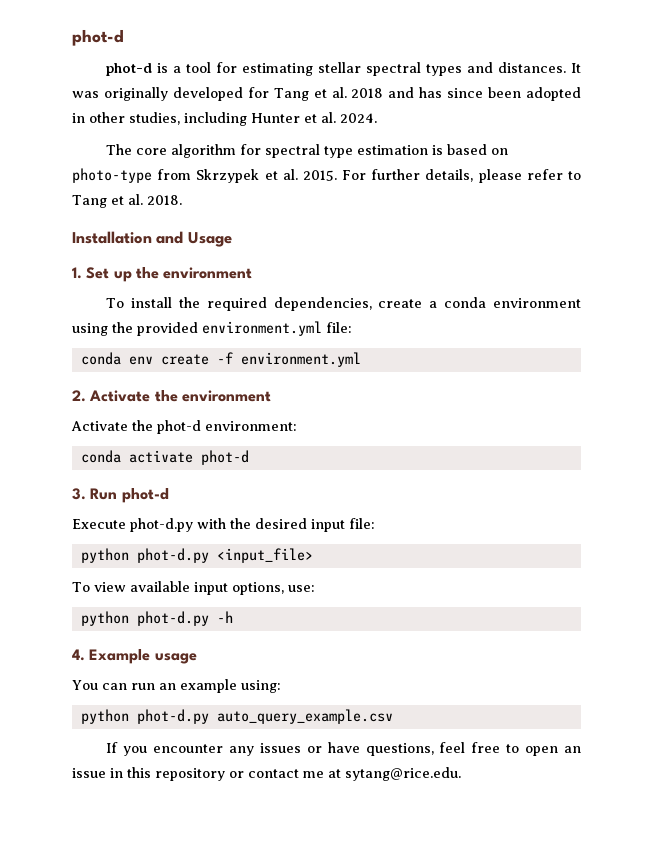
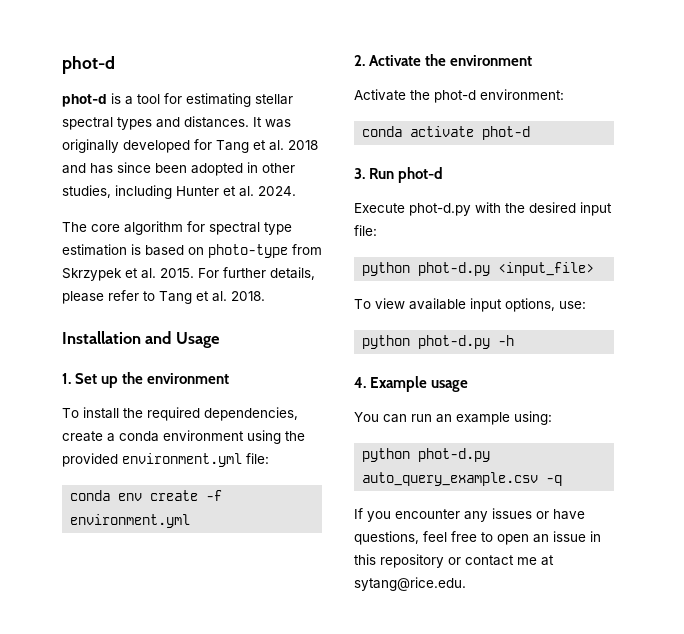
- python phot-d.py auto_query_example.csv
+ python phot-d.py auto_query_example.csv -q

